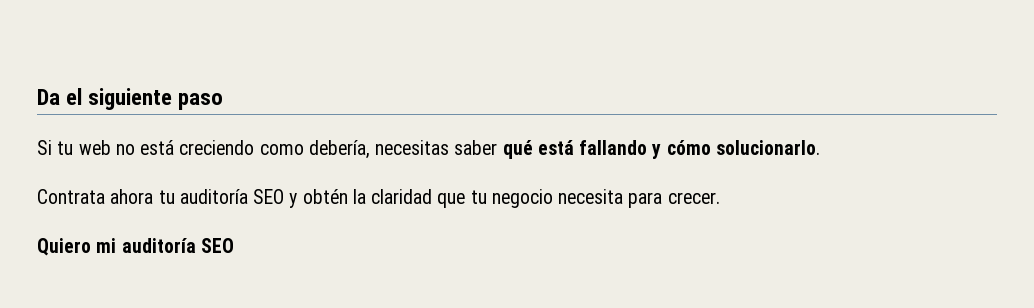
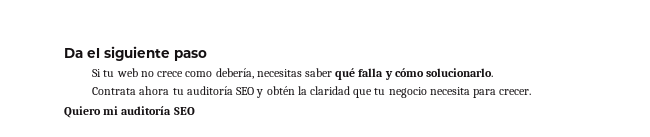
- Si tu web no está creciendo como debería, necesitas saber qué está fallando y cómo solucionarlo.
+ Si tu web no crece como debería, necesitas saber qué falla y cómo solucionarlo.

